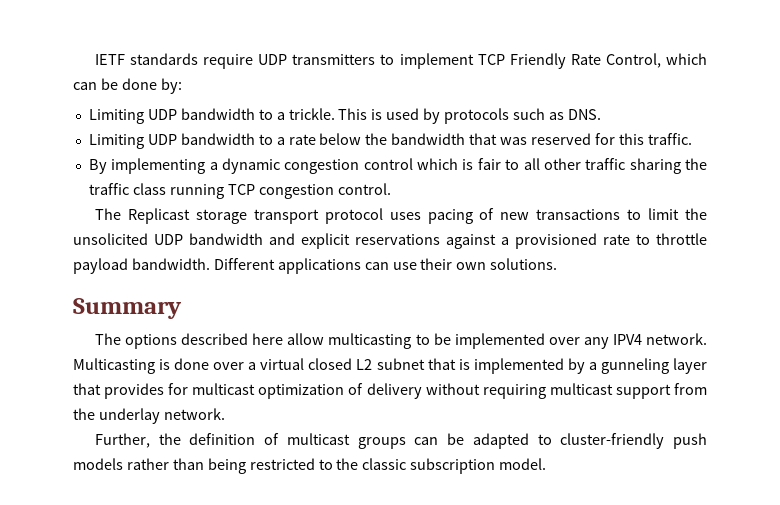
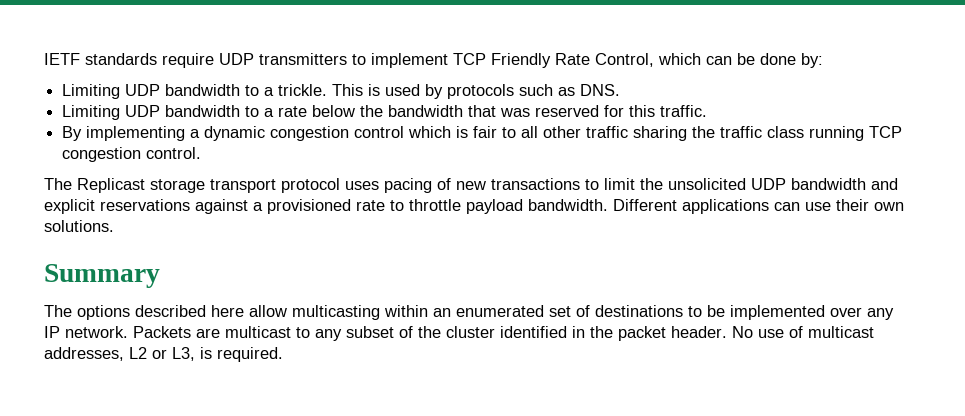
- The options described here allow multicasting to be implemented over any IPV4 network. Multicasting is done over a virtual closed L2 subnet that is implemented by a gunneling layer that provides for multicast optimization of delivery without requiring multicast support from the underlay network.
- Further, the definition of multicast groups can be adapted to cluster-friendly push models rather than being restricted to the classic subscription model.
+ The options described here allow multicasting within an enumerated set of destinations to be implemented over any IP network. Packets are multicast to any subset of the cluster identified in the packet header. No use of multicast addresses, L2 or L3, is required.

